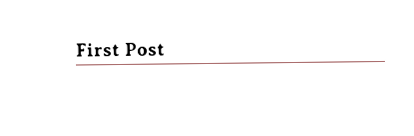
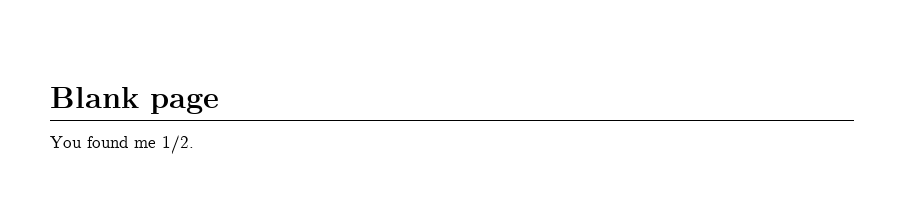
- First Post
+ Blank page
+ You found me 1/2.

